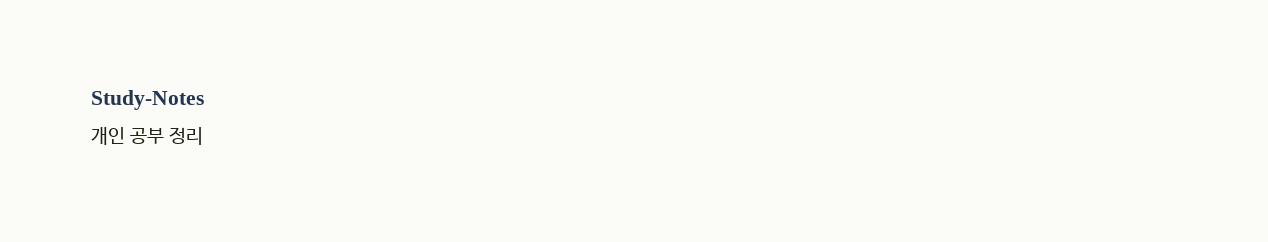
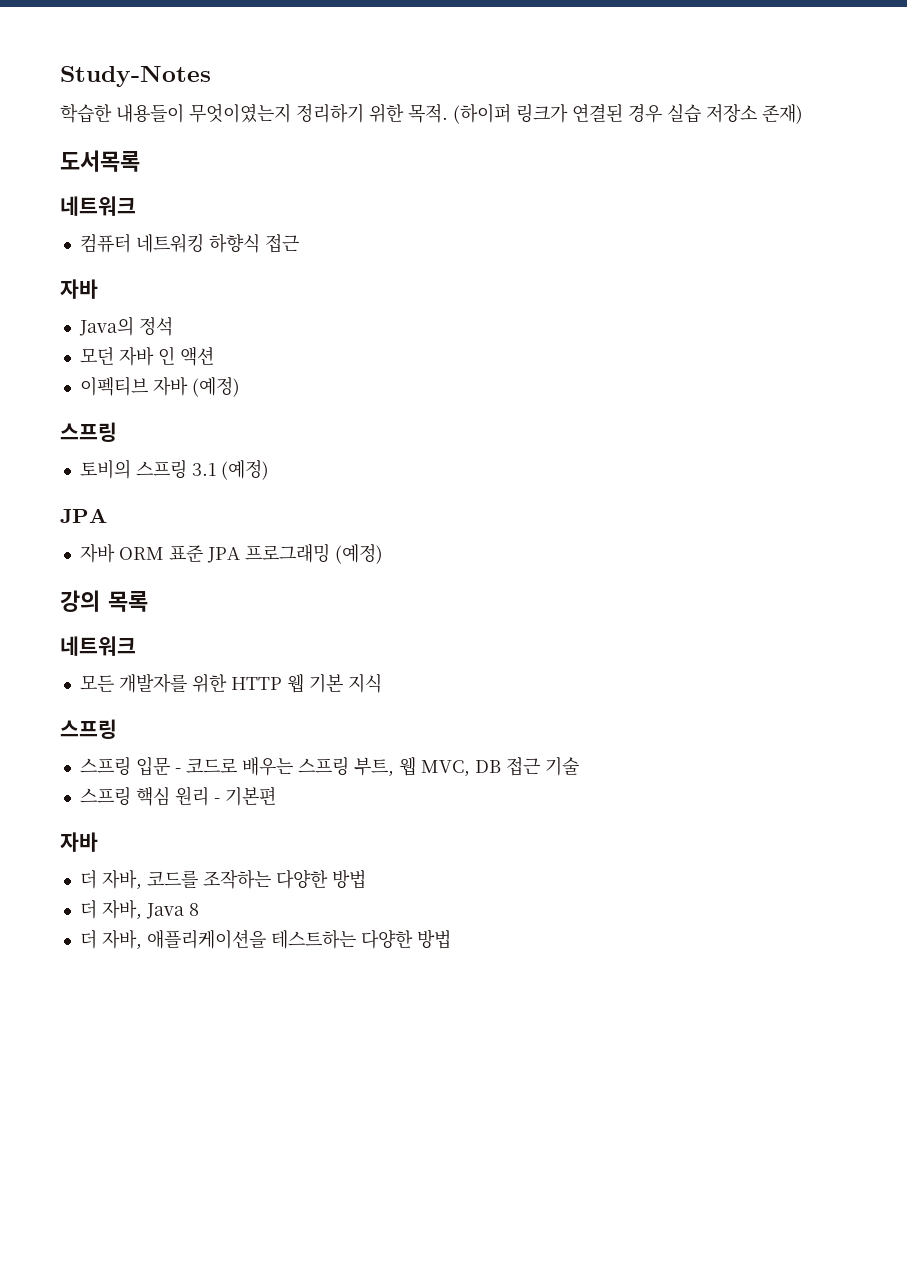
- 개인 공부 정리
+ 학습한 내용들이 무엇이였는지 정리하기 위한 목적. (하이퍼 링크가 연결된 경우 실습 저장소 존재)
+ 도서목록
+ 네트워크
+ 컴퓨터 네트워킹 하향식 접근
+ 자바
+ Java의 정석
+ 모던 자바 인 액션
+ 이펙티브 자바 (예정)
+ 스프링
+ 토비의 스프링 3.1 (예정)
+ JPA
+ 자바 ORM 표준 JPA 프로그래밍 (예정)
+ 강의 목록
+ 네트워크
+ 모든 개발자를 위한 HTTP 웹 기본 지식
+ 스프링
+ 스프링 입문 - 코드로 배우는 스프링 부트, 웹 MVC, DB 접근 기술
+ 스프링 핵심 원리 - 기본편
+ 자바
+ 더 자바, 코드를 조작하는 다양한 방법
+ 더 자바, Java 8
+ 더 자바, 애플리케이션을 테스트하는 다양한 방법

